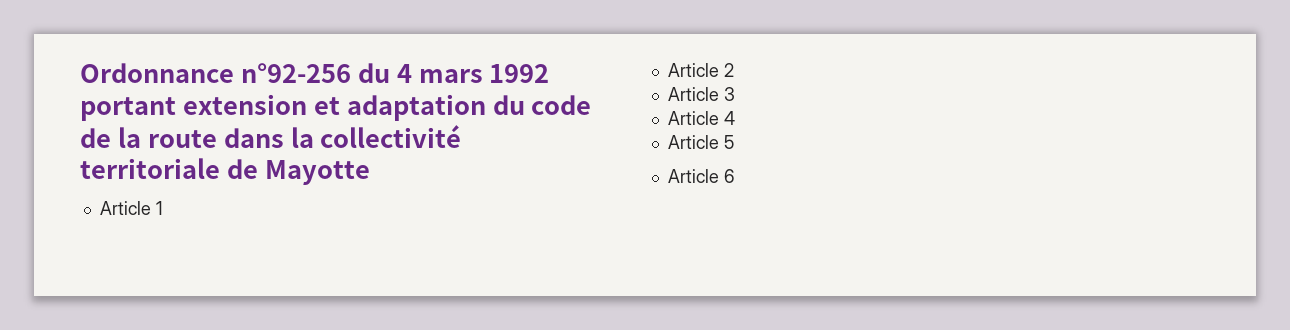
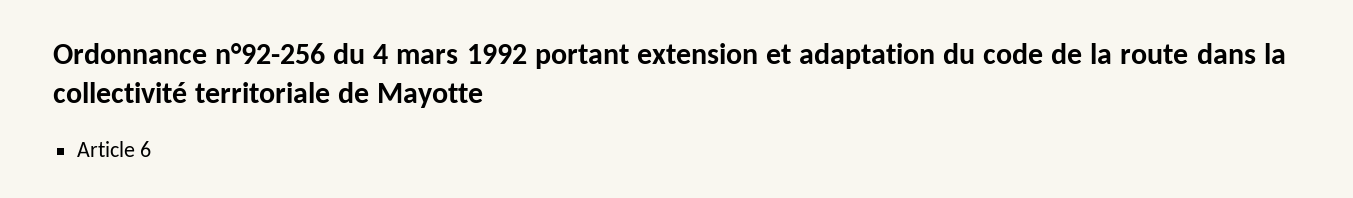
- Article 1
- Article 2
- Article 3
- Article 4
- Article 5

